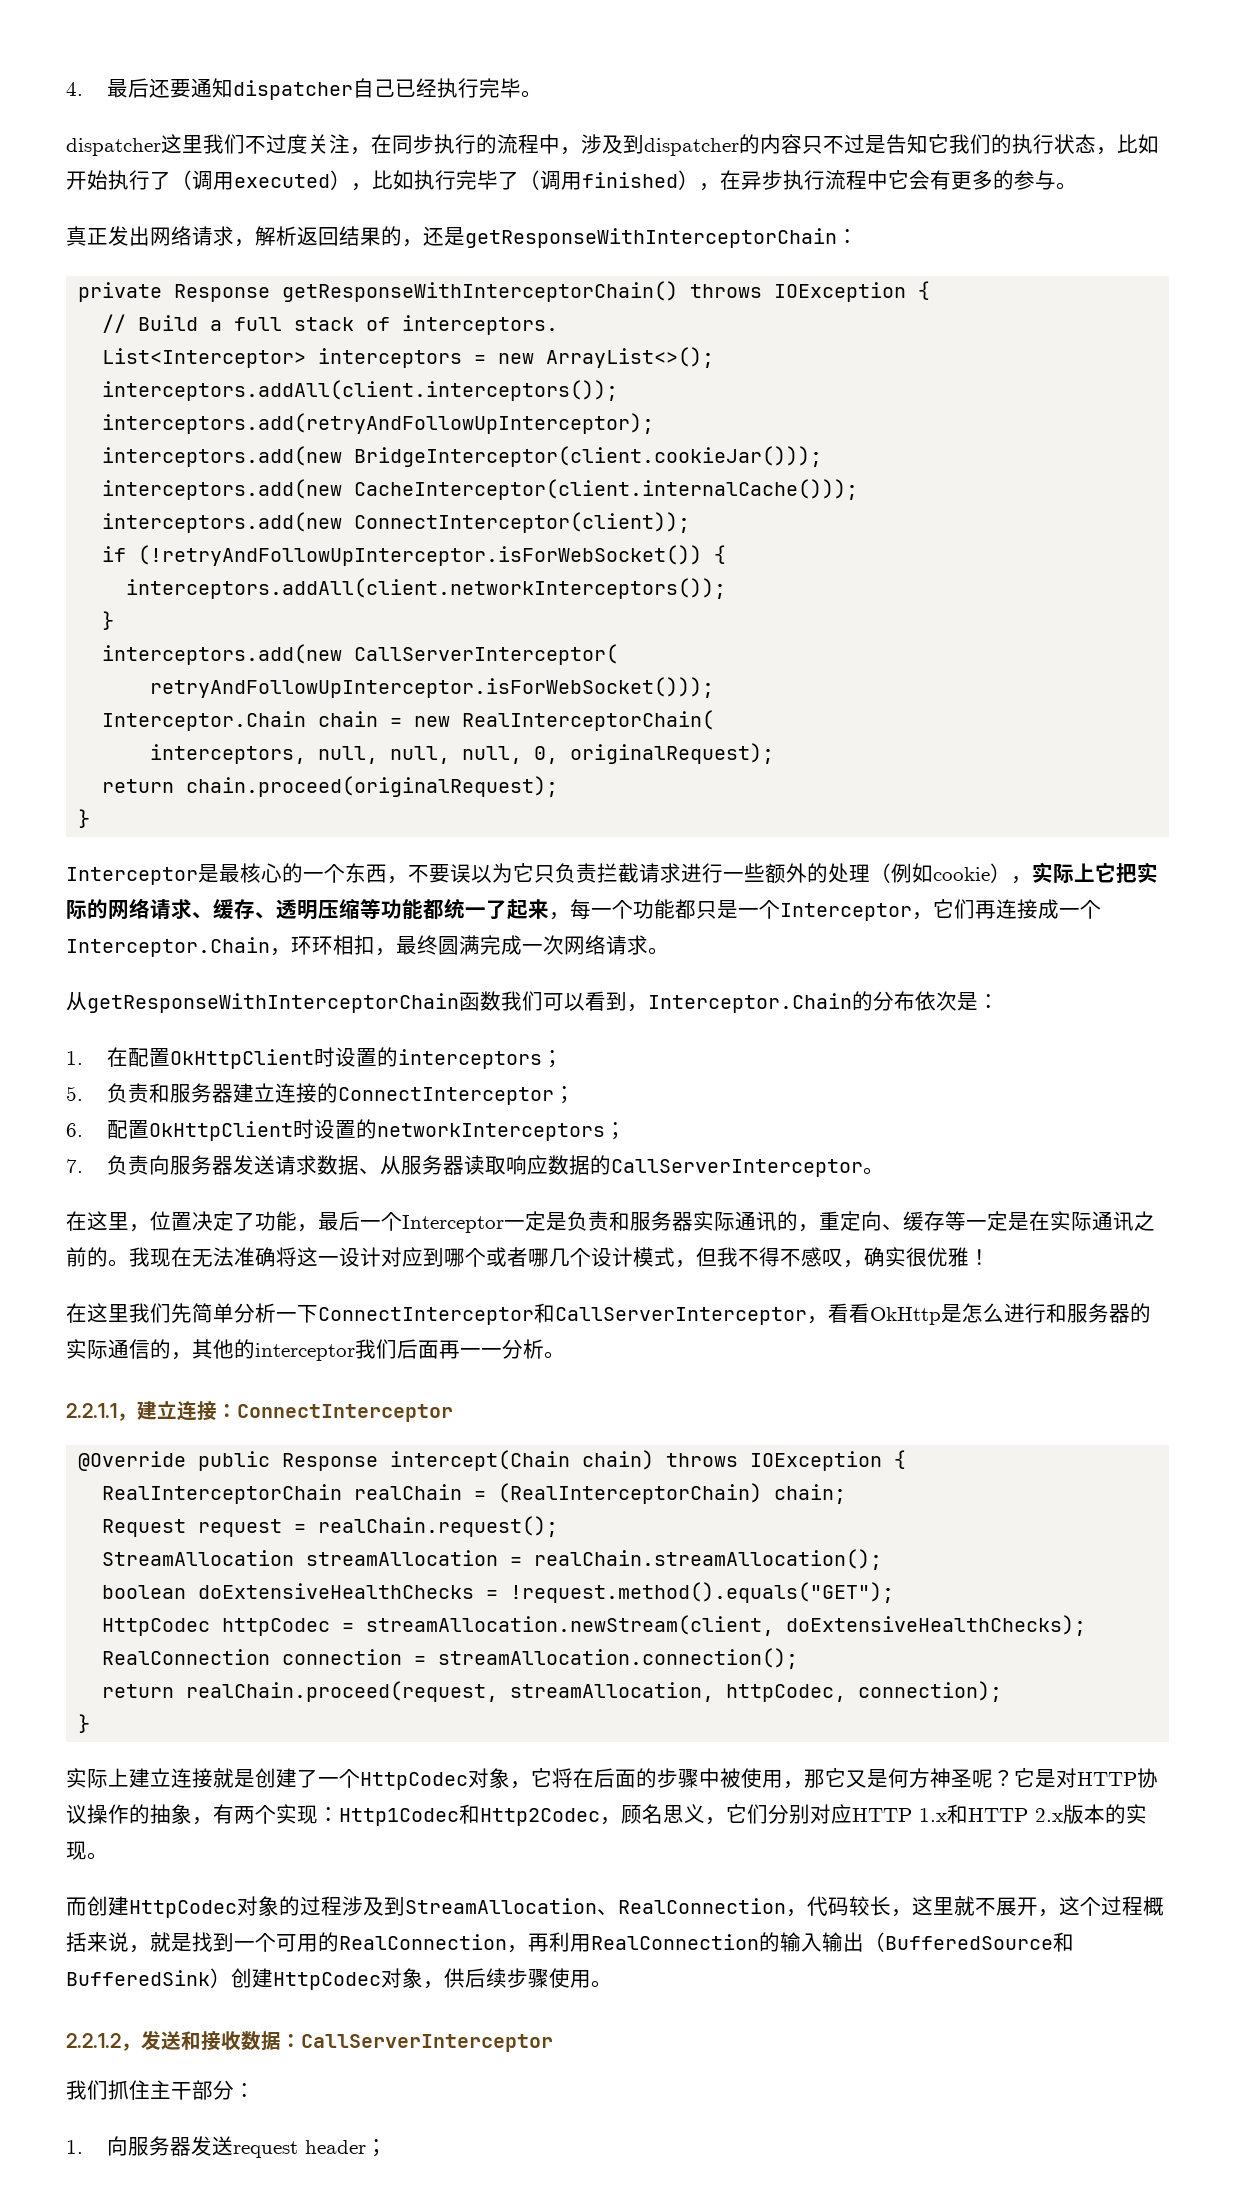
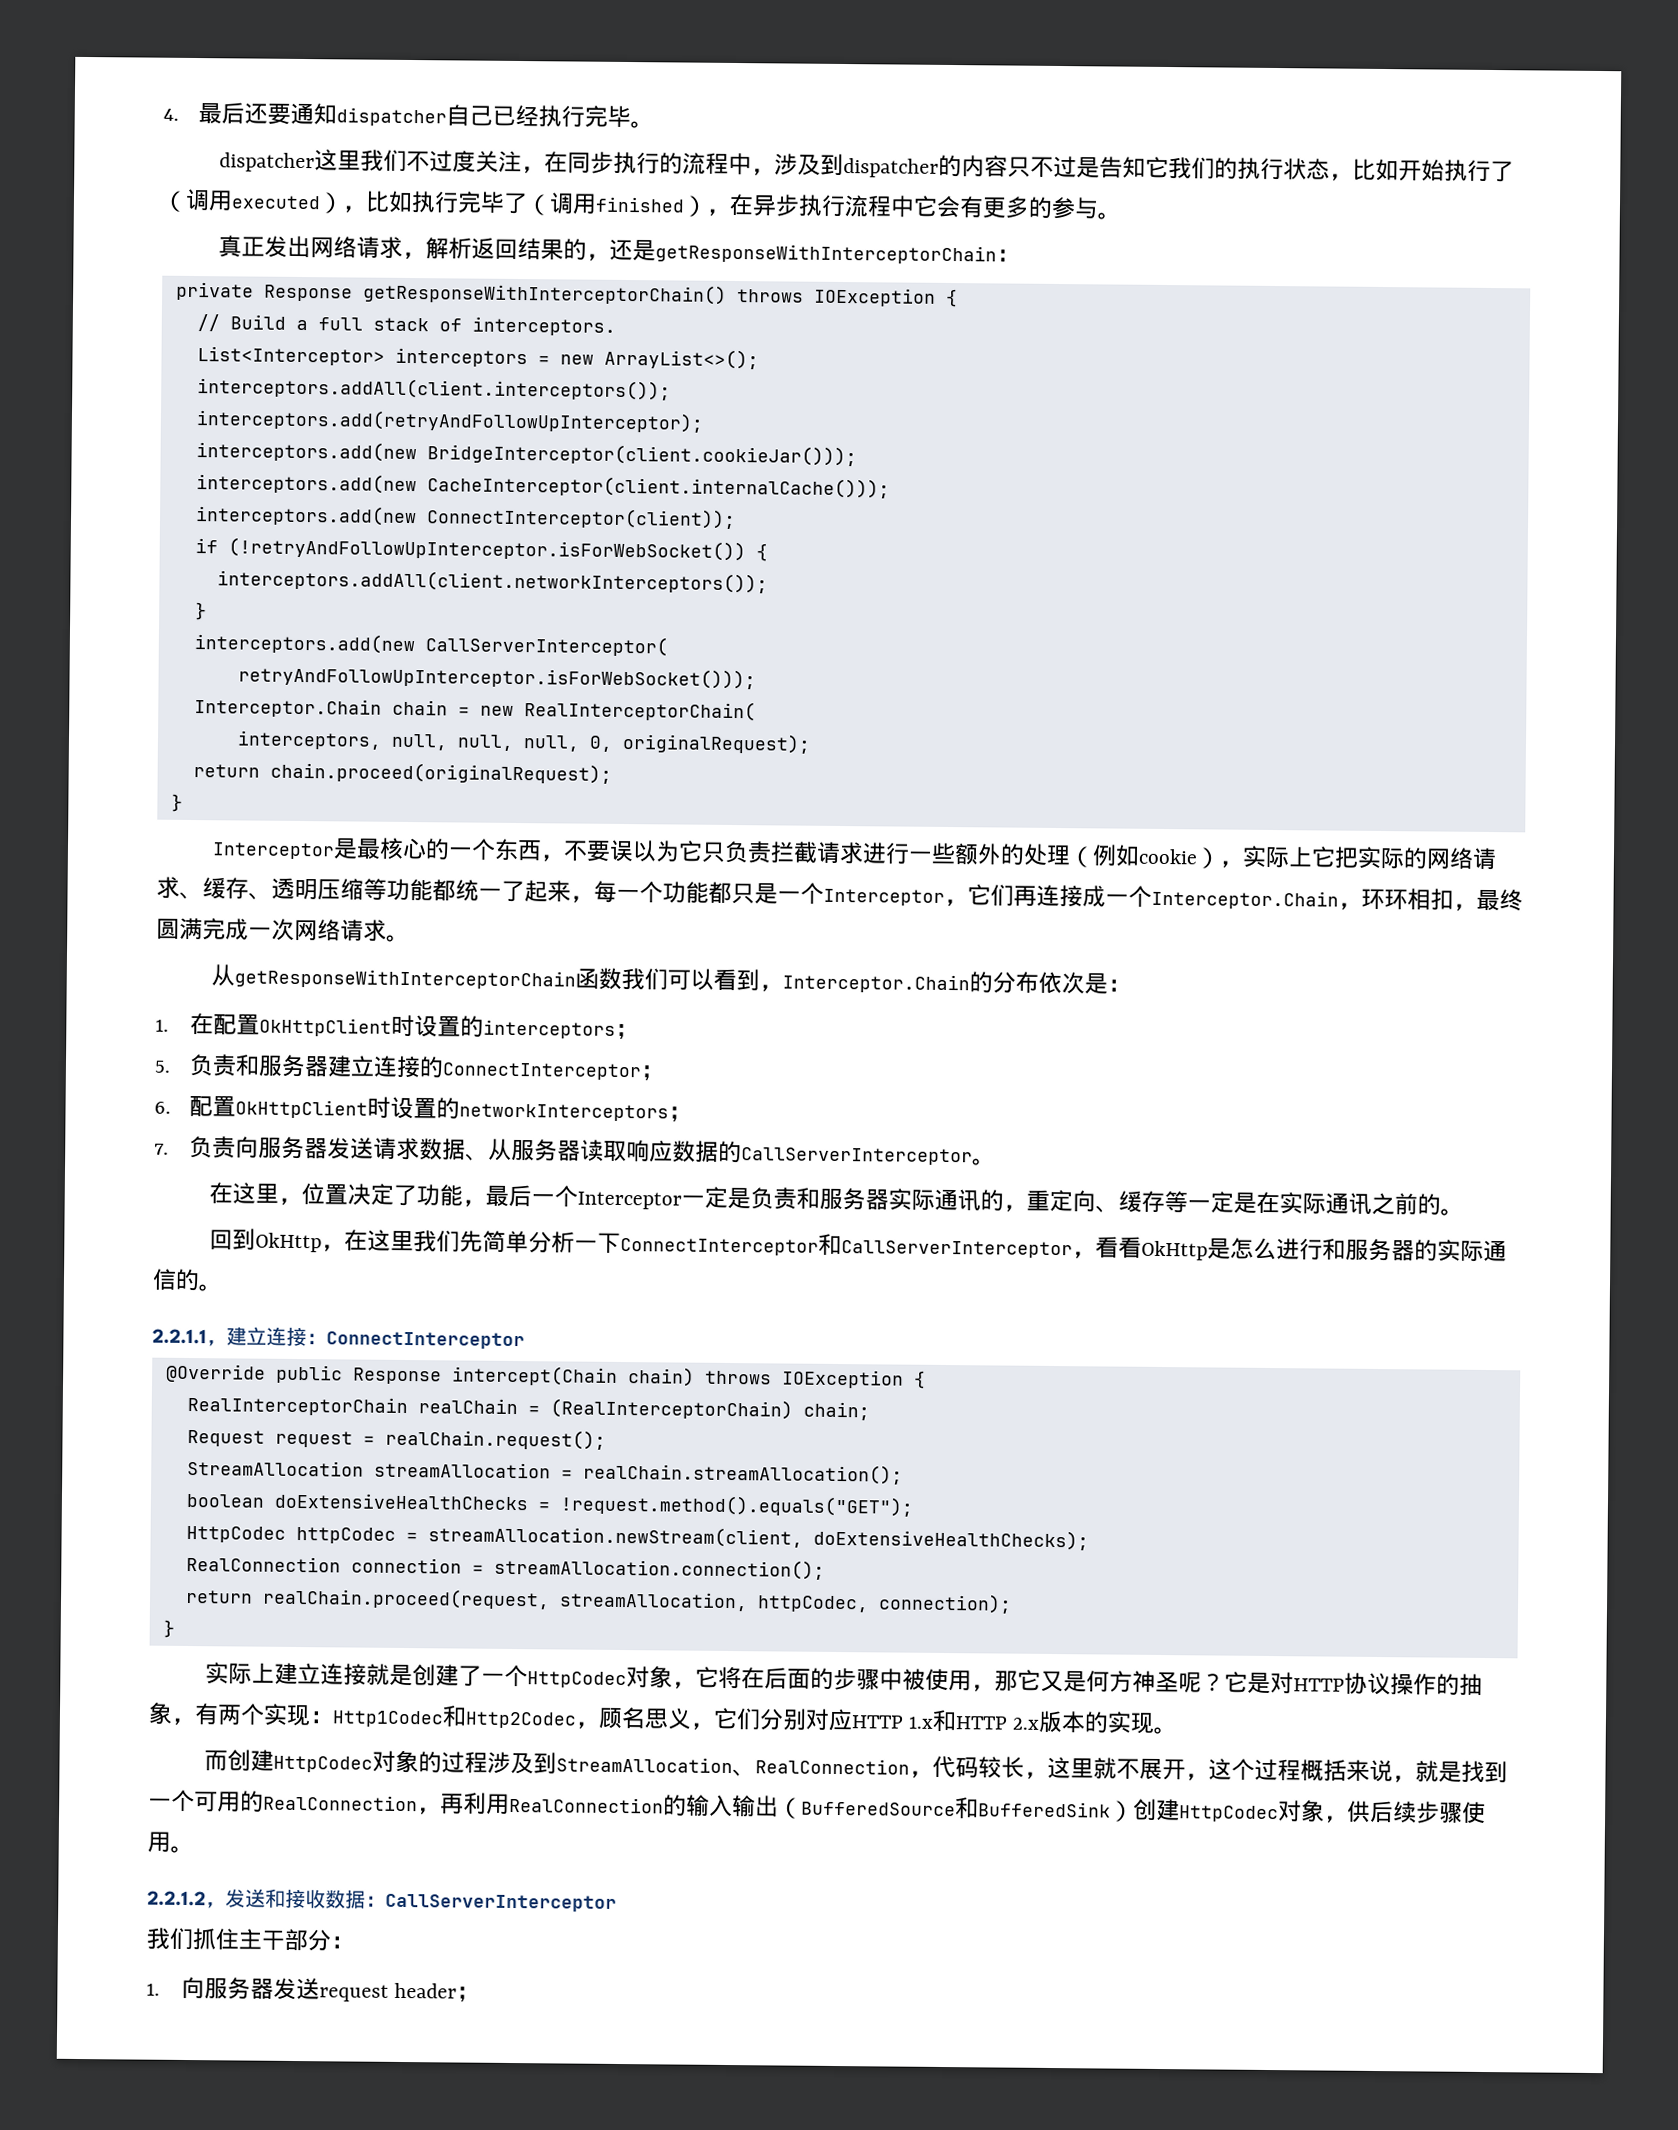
- 在这里，位置决定了功能，最后一个Interceptor一定是负责和服务器实际通讯的，重定向、缓存等一定是在实际通讯之前的。我现在无法准确将这一设计对应到哪个或者哪几个设计模式，但我不得不感叹，确实很优雅！
- 在这里我们先简单分析一下ConnectInterceptor和CallServerInterceptor，看看OkHttp是怎么进行和服务器的实际通信的，其他的interceptor我们后面再一一分析。
+ 在这里，位置决定了功能，最后一个Interceptor一定是负责和服务器实际通讯的，重定向、缓存等一定是在实际通讯之前的。
+ 回到OkHttp，在这里我们先简单分析一下ConnectInterceptor和CallServerInterceptor，看看OkHttp是怎么进行和服务器的实际通信的。

